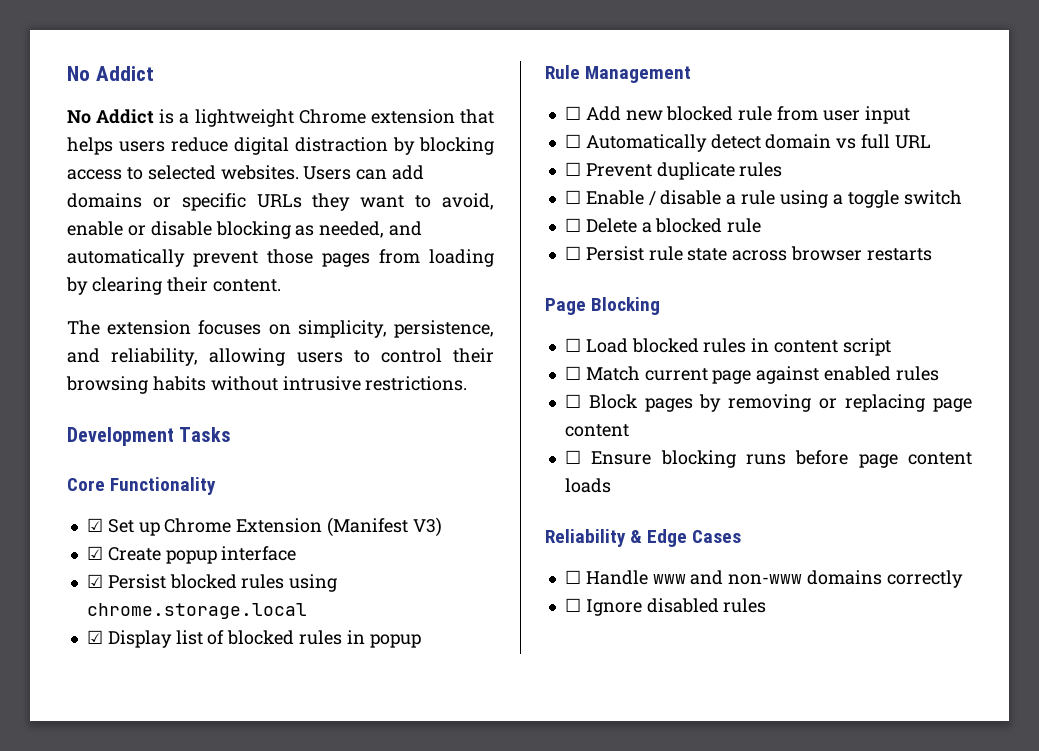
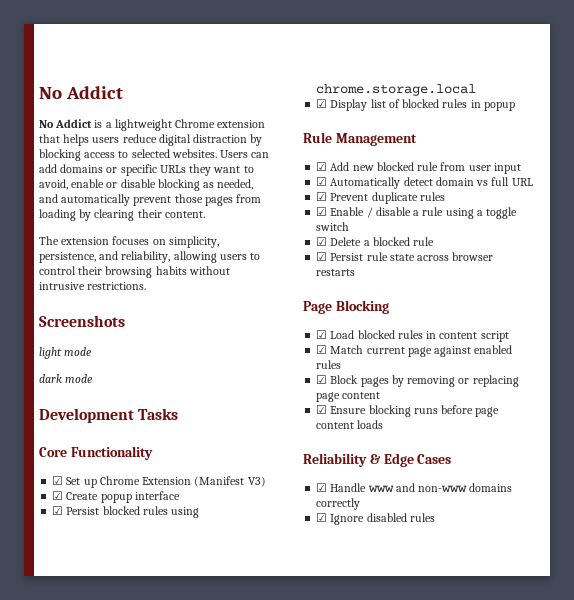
+ Screenshots
+ light mode
+ dark mode
- ☐ Add new blocked rule from user input
+ ☑ Add new blocked rule from user input
- ☐ Automatically detect domain vs full URL
+ ☑ Automatically detect domain vs full URL
- ☐ Prevent duplicate rules
+ ☑ Prevent duplicate rules
- ☐ Enable / disable a rule using a toggle switch
+ ☑ Enable / disable a rule using a toggle switch
- ☐ Delete a blocked rule
+ ☑ Delete a blocked rule
- ☐ Persist rule state across browser restarts
+ ☑ Persist rule state across browser restarts
- ☐ Load blocked rules in content script
+ ☑ Load blocked rules in content script
- ☐ Match current page against enabled rules
+ ☑ Match current page against enabled rules
- ☐ Block pages by removing or replacing page content
+ ☑ Block pages by removing or replacing page content
- ☐ Ensure blocking runs before page content loads
+ ☑ Ensure blocking runs before page content loads
- ☐ Handle www and non-www domains correctly
+ ☑ Handle www and non-www domains correctly
- ☐ Ignore disabled rules
+ ☑ Ignore disabled rules

